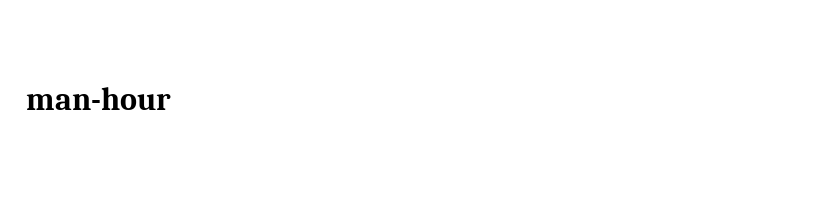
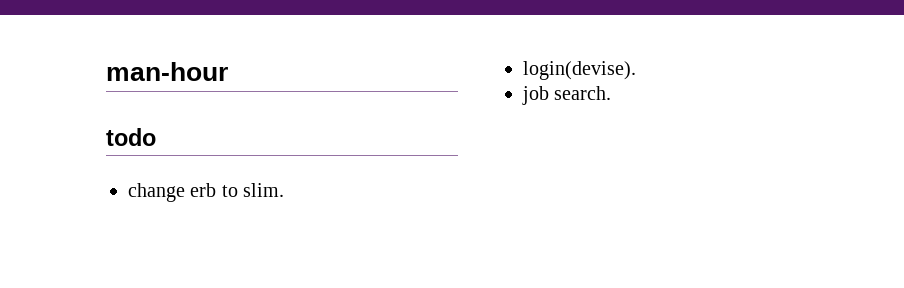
+ todo
+ change erb to slim.
+ login(devise).
+ job search.

